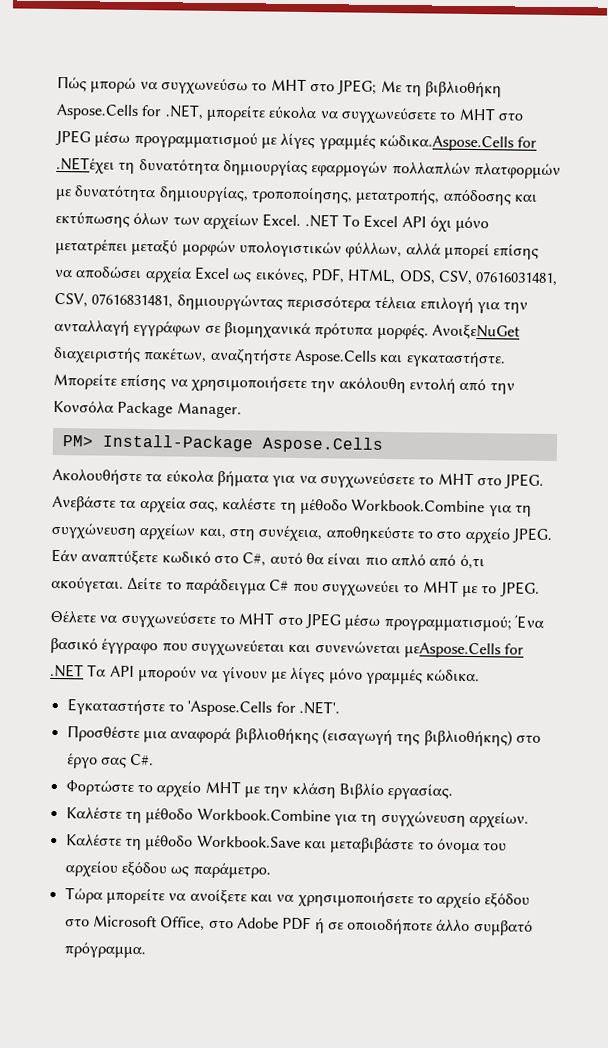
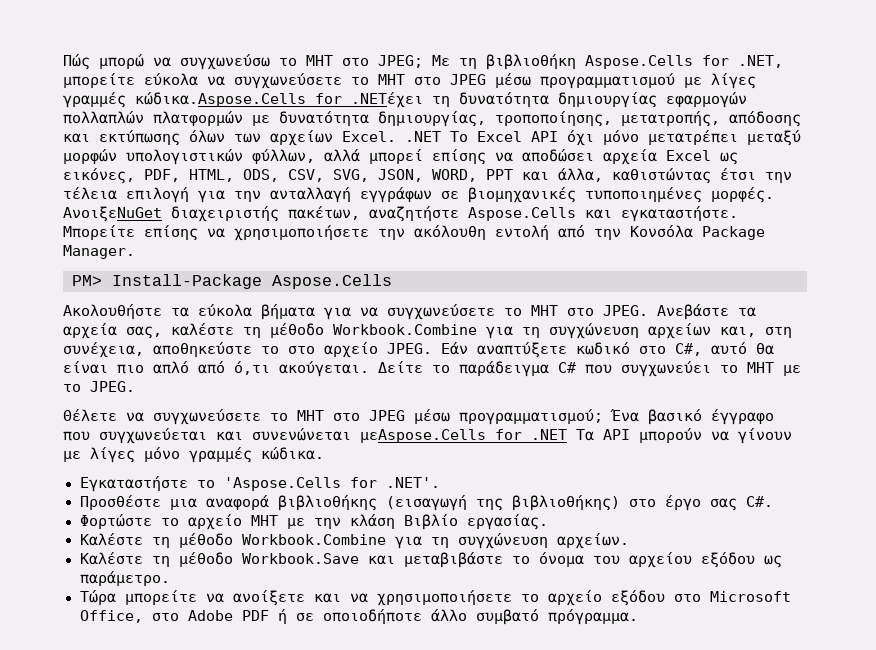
- Με τη βιβλιοθήκη Aspose.Cells for .NET, μπορείτε εύκολα να συγχωνεύσετε το MHT στο JPEG μέσω προγραμματισμού με λίγες γραμμές κώδικα.Aspose.Cells for .NETέχει τη δυνατότητα δημιουργίας εφαρμογών πολλαπλών πλατφορμών με δυνατότητα δημιουργίας, τροποποίησης, μετατροπής, απόδοσης και εκτύπωσης όλων των αρχείων Excel. .NET Το Excel API όχι μόνο μετατρέπει μεταξύ μορφών υπολογιστικών φύλλων, αλλά μπορεί επίσης να αποδώσει αρχεία Excel ως εικόνες, PDF, HTML, ODS, CSV, 07616031481, CSV, 07616831481, δημιουργώντας περισσότερα τέλεια επιλογή για την ανταλλαγή εγγράφων σε βιομηχανικά πρότυπα μορφές.
+ Με τη βιβλιοθήκη Aspose.Cells for .NET, μπορείτε εύκολα να συγχωνεύσετε το MHT στο JPEG μέσω προγραμματισμού με λίγες γραμμές κώδικα.Aspose.Cells for .NETέχει τη δυνατότητα δημιουργίας εφαρμογών πολλαπλών πλατφορμών με δυνατότητα δημιουργίας, τροποποίησης, μετατροπής, απόδοσης και εκτύπωσης όλων των αρχείων Excel. .NET Το Excel API όχι μόνο μετατρέπει μεταξύ μορφών υπολογιστικών φύλλων, αλλά μπορεί επίσης να αποδώσει αρχεία Excel ως εικόνες, PDF, HTML, ODS, CSV, SVG, JSON, WORD, PPT και άλλα, καθιστώντας έτσι την τέλεια επιλογή για την ανταλλαγή εγγράφων σε βιομηχανικές τυποποιημένες μορφές.

